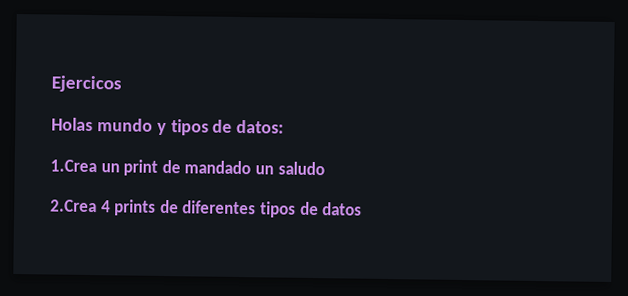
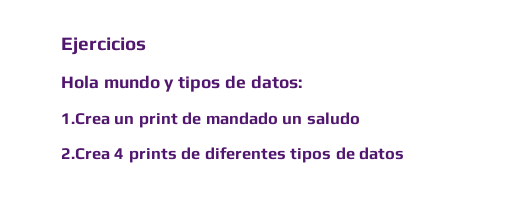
- Ejercicos
- Holas mundo y tipos de datos:
+ Ejercicios
+ Hola mundo y tipos de datos:

